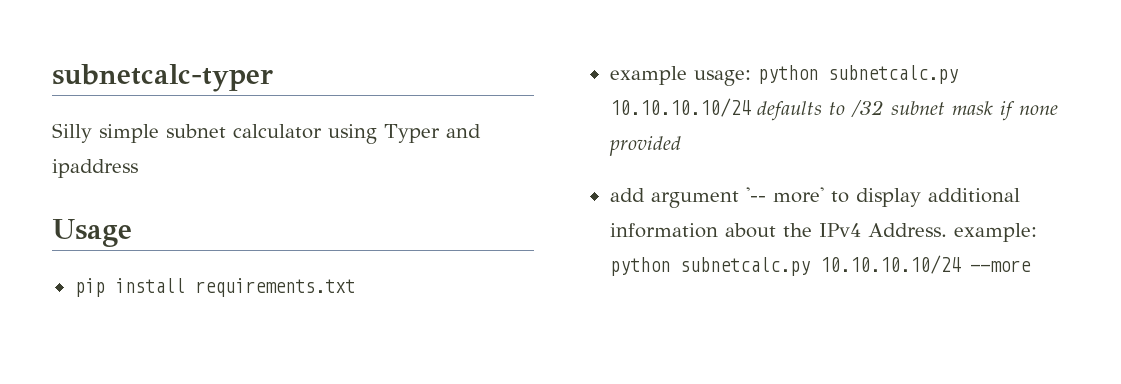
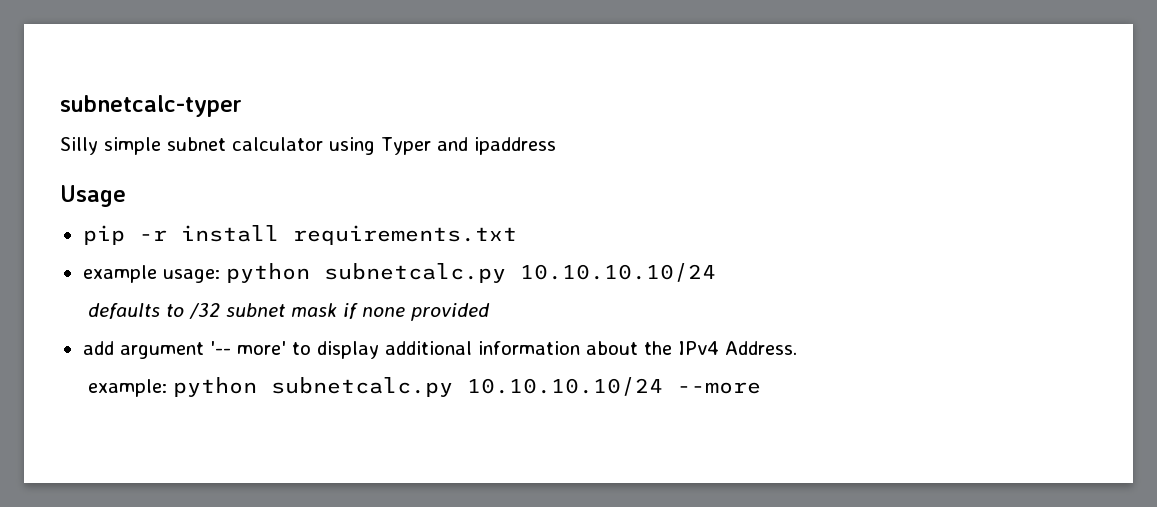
- pip install requirements.txt
+ pip -r install requirements.txt
- example usage: python subnetcalc.py 10.10.10.10/24 defaults to /32 subnet mask if none provided
+ example usage: python subnetcalc.py 10.10.10.10/24
+ defaults to /32 subnet mask if none provided
- add argument '-- more' to display additional information about the IPv4 Address. example: python subnetcalc.py 10.10.10.10/24 --more
+ add argument '-- more' to display additional information about the IPv4 Address.
+ example: python subnetcalc.py 10.10.10.10/24 --more

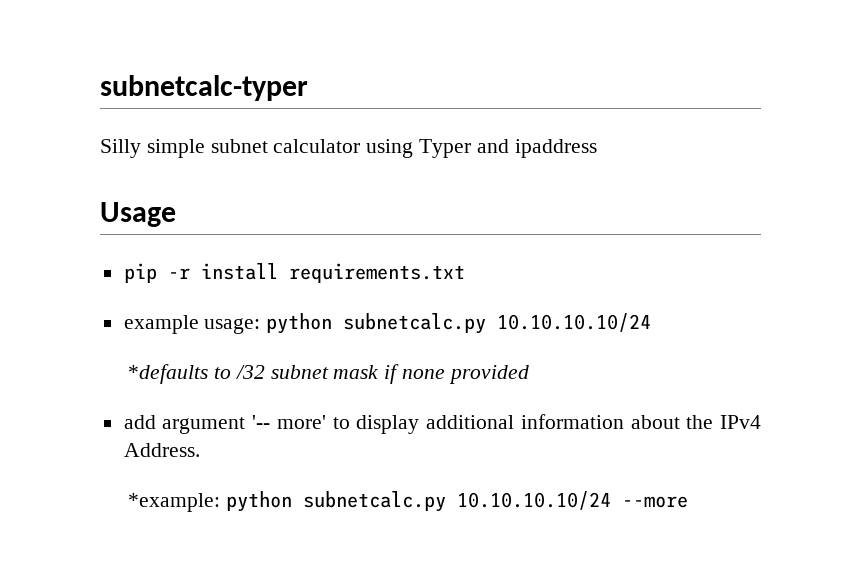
- defaults to /32 subnet mask if none provided
+ *defaults to /32 subnet mask if none provided
- example: python subnetcalc.py 10.10.10.10/24 --more
+ *example: python subnetcalc.py 10.10.10.10/24 --more

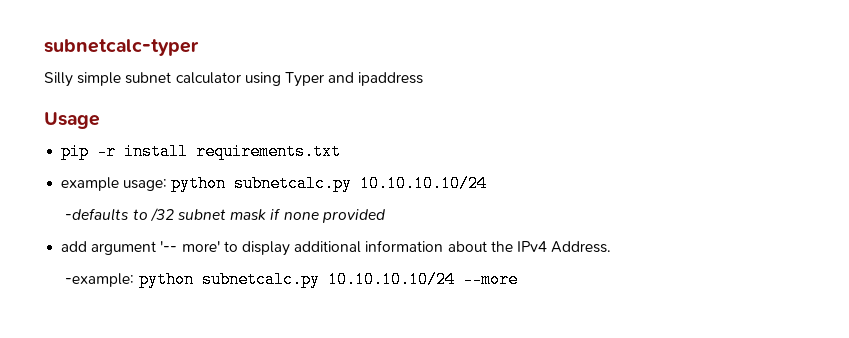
- *defaults to /32 subnet mask if none provided
+ -defaults to /32 subnet mask if none provided
- *example: python subnetcalc.py 10.10.10.10/24 --more
+ -example: python subnetcalc.py 10.10.10.10/24 --more

